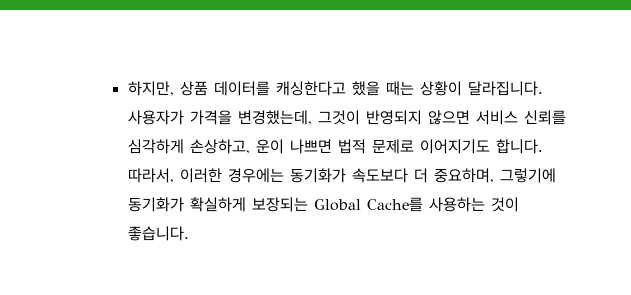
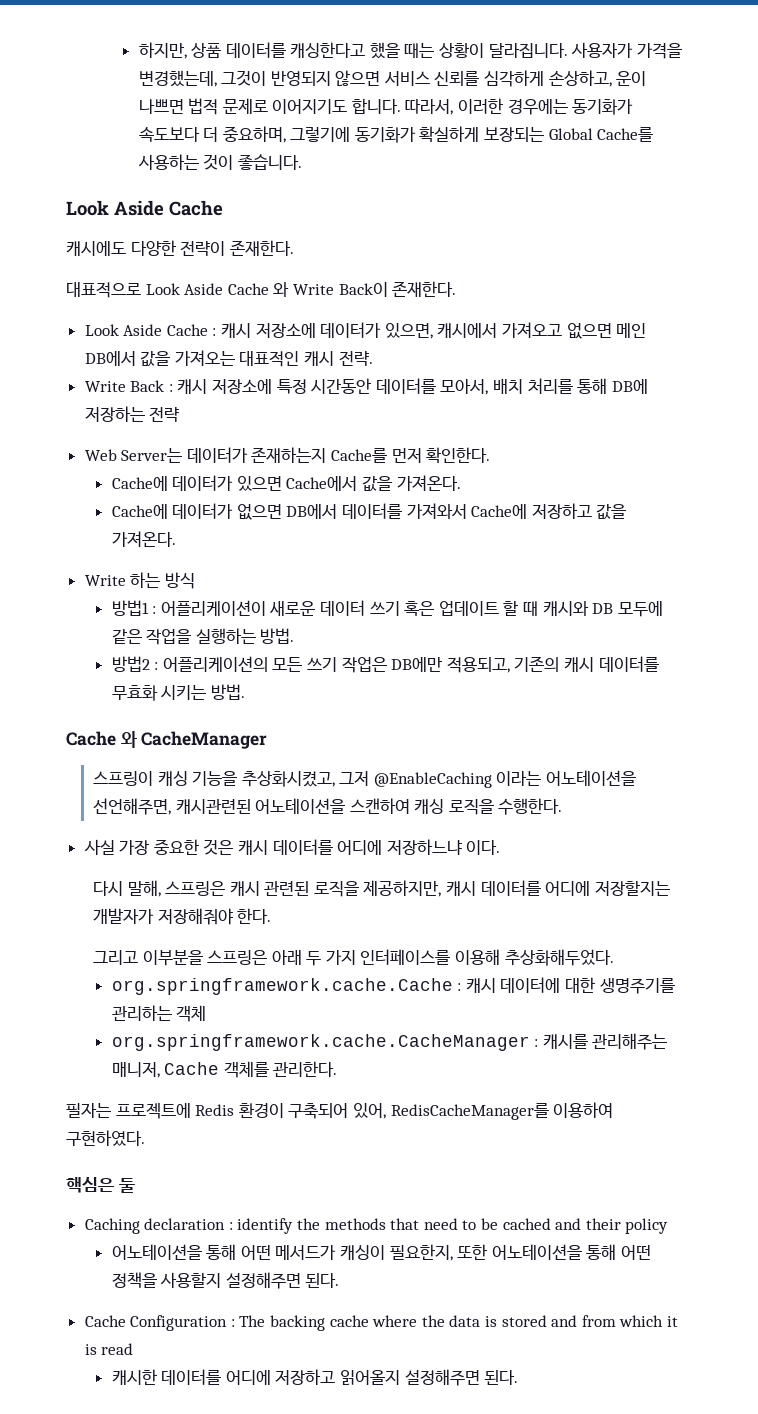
  따라서, 이러한 경우에는 동기화가 속도보다 더 중요하며, 그렇기에 동기화가 확실하게 보장되는 Global Cache를 사용하는 것이 좋습니다.
+ Look Aside Cache
+ 캐시에도 다양한 전략이 존재한다.
+ 대표적으로 Look Aside Cache 와 Write Back이 존재한다.
+ Look Aside Cache : 캐시 저장소에 데이터가 있으면, 캐시에서 가져오고 없으면 메인 DB에서 값을 가져오는 대표적인 캐시 전략.
+ Write Back : 캐시 저장소에 특정 시간동안 데이터를 모아서, 배치 처리를 통해 DB에 저장하는 전략
+ Web Server는 데이터가 존재하는지 Cache를 먼저 확인한다.
+ Cache에 데이터가 있으면 Cache에서 값을 가져온다.
+ Cache에 데이터가 없으면 DB에서 데이터를 가져와서 Cache에 저장하고 값을 가져온다.
+ Write 하는 방식
+ 방법1 : 어플리케이션이 새로운 데이터 쓰기 혹은 업데이트 할 때 캐시와 DB 모두에 같은 작업을 실행하는 방법.
+ 방법2 : 어플리케이션의 모든 쓰기 작업은 DB에만 적용되고, 기존의 캐시 데이터를 무효화 시키는 방법.
+ Cache 와 CacheManager
+ 스프링이 캐싱 기능을 추상화시켰고, 그저 @EnableCaching 이라는 어노테이션을 선언해주면, 캐시관련된 어노테이션을 스캔하여 캐싱 로직을 수행한다.
+ 사실 가장 중요한 것은 캐시 데이터를 어디에 저장하느냐 이다.
+ 다시 말해, 스프링은 캐시 관련된 로직을 제공하지만, 캐시 데이터를 어디에 저장할지는 개발자가 저장해줘야 한다.
+ 그리고 이부분을 스프링은 아래 두 가지 인터페이스를 이용해 추상화해두었다.
+ org.springframework.cache.Cache : 캐시 데이터에 대한 생명주기를 관리하는 객체
+ org.springframework.cache.CacheManager : 캐시를 관리해주는 매니저, Cache 객체를 관리한다.
+ 필자는 프로젝트에 Redis 환경이 구축되어 있어, RedisCacheManager를 이용하여 구현하였다.
+ 핵심은 둘
+ Caching declaration : identify the methods that need to be cached and their policy
+ 어노테이션을 통해 어떤 메서드가 캐싱이 필요한지, 또한 어노테이션을 통해 어떤 정책을 사용할지 설정해주면 된다.
+ Cache Configuration : The backing cache where the data is stored and from which it is read
+ 캐시한 데이터를 어디에 저장하고 읽어올지 설정해주면 된다.

